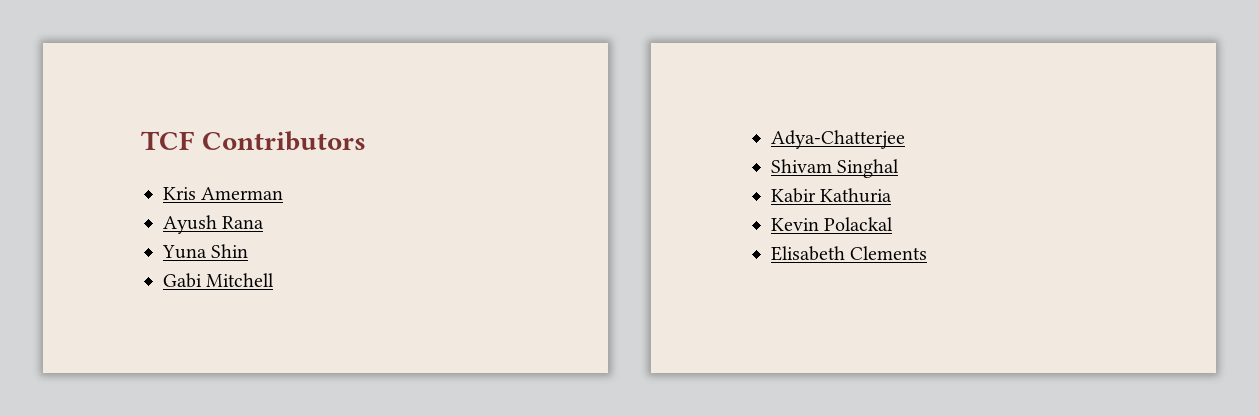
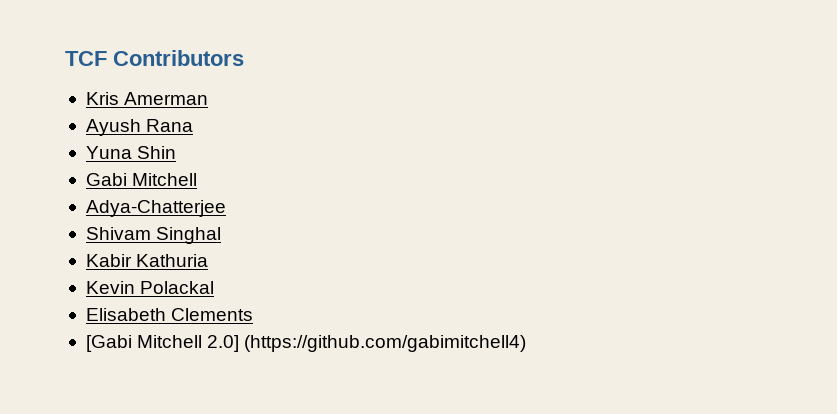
+ [Gabi Mitchell 2.0] (https://github.com/gabimitchell4)

